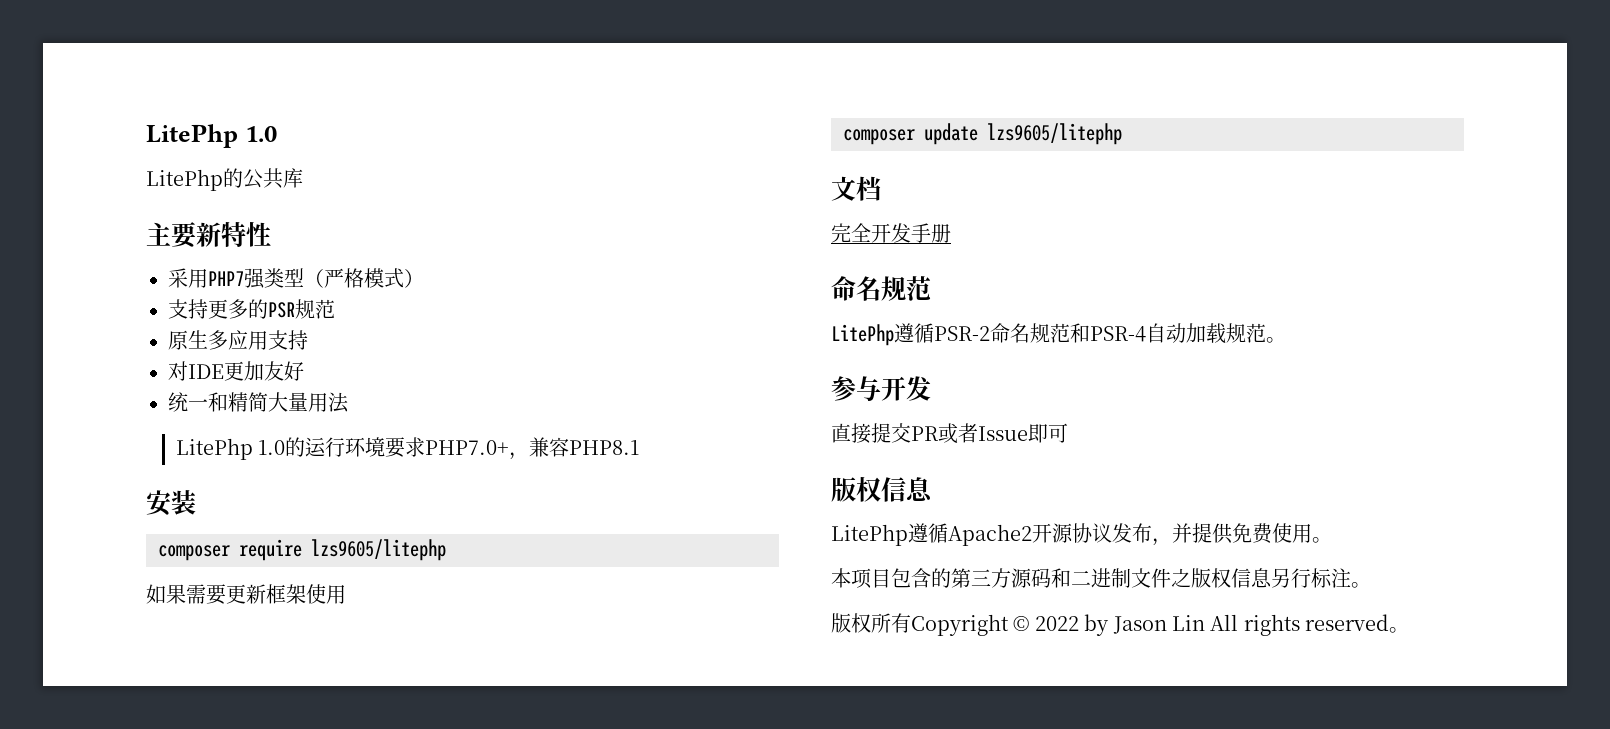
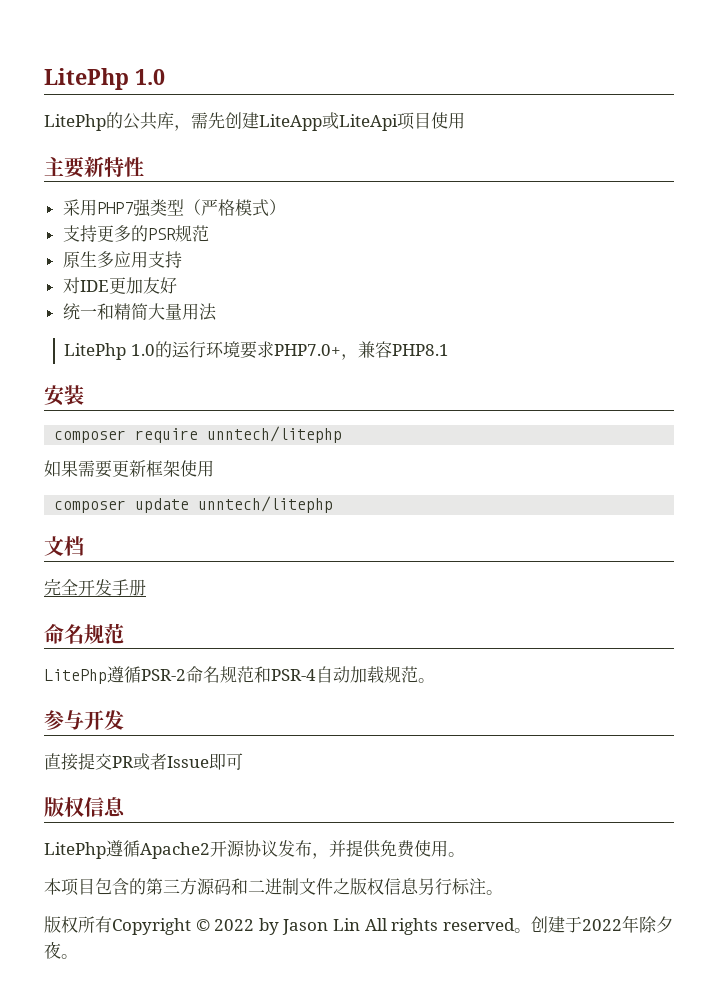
- LitePhp的公共库
+ LitePhp的公共库，需先创建LiteApp或LiteApi项目使用
- composer require lzs9605/litephp
+ composer require unntech/litephp
- composer update lzs9605/litephp
+ composer update unntech/litephp
+ 创建于2022年除夕夜。

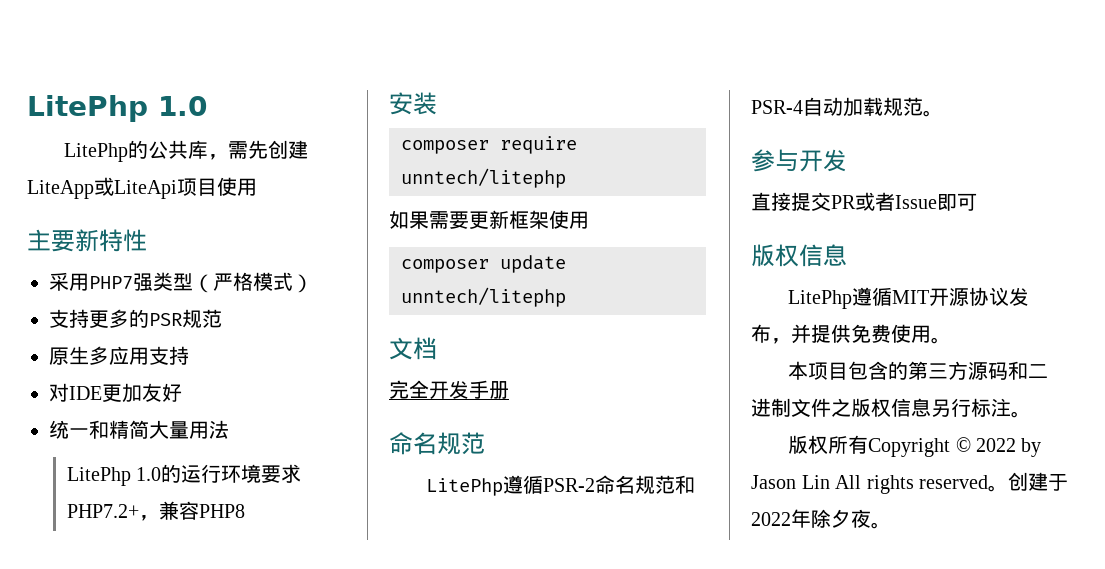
- LitePhp 1.0的运行环境要求PHP7.0+，兼容PHP8.1
+ LitePhp 1.0的运行环境要求PHP7.2+，兼容PHP8
- LitePhp遵循Apache2开源协议发布，并提供免费使用。
+ LitePhp遵循MIT开源协议发布，并提供免费使用。

